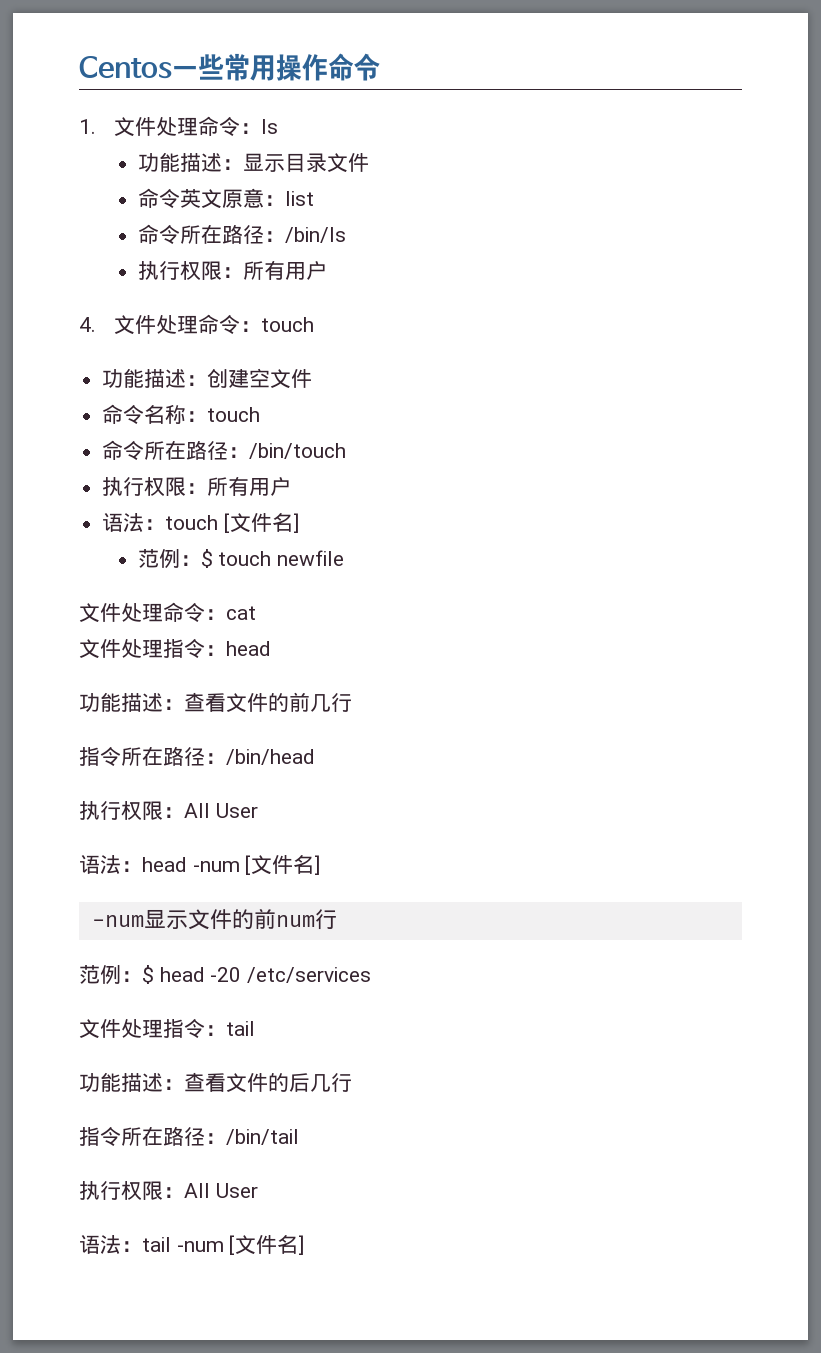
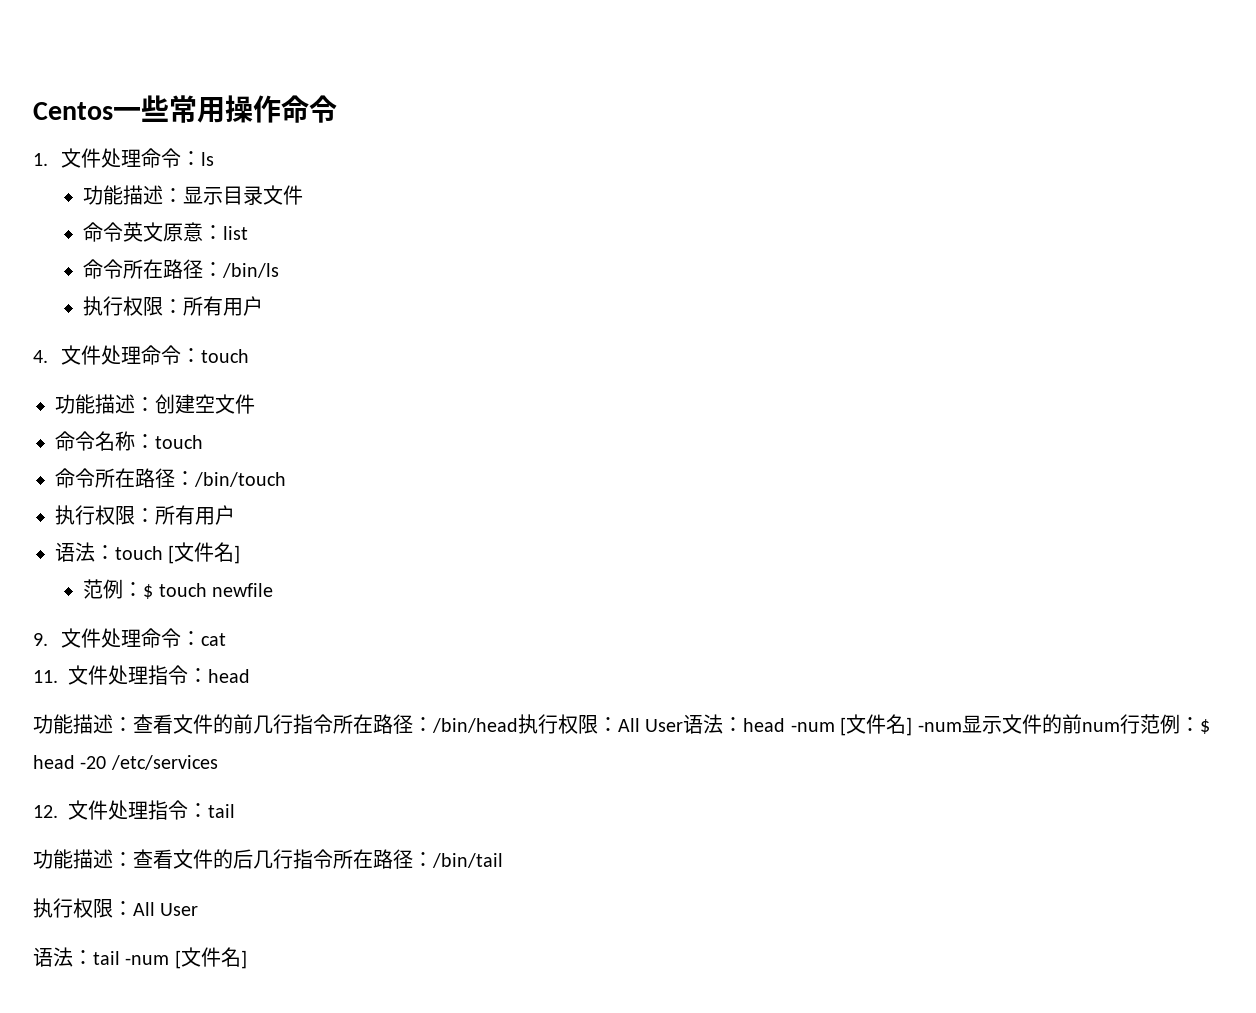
- 文件处理命令：cat
+ 9.文件处理命令：cat
- 文件处理指令：head
+ 11.文件处理指令：head
- 功能描述：查看文件的前几行
- 指令所在路径：/bin/head
- 执行权限：All User
- 语法：head -num [文件名]
- -num显示文件的前num行
- 范例：$ head -20 /etc/services
+ 功能描述：查看文件的前几行指令所在路径：/bin/head执行权限：All User语法：head -num [文件名] -num显示文件的前num行范例：$ head -20 /etc/services
- 文件处理指令：tail
+ 12.文件处理指令：tail
- 功能描述：查看文件的后几行
- 指令所在路径：/bin/tail
+ 功能描述：查看文件的后几行指令所在路径：/bin/tail

